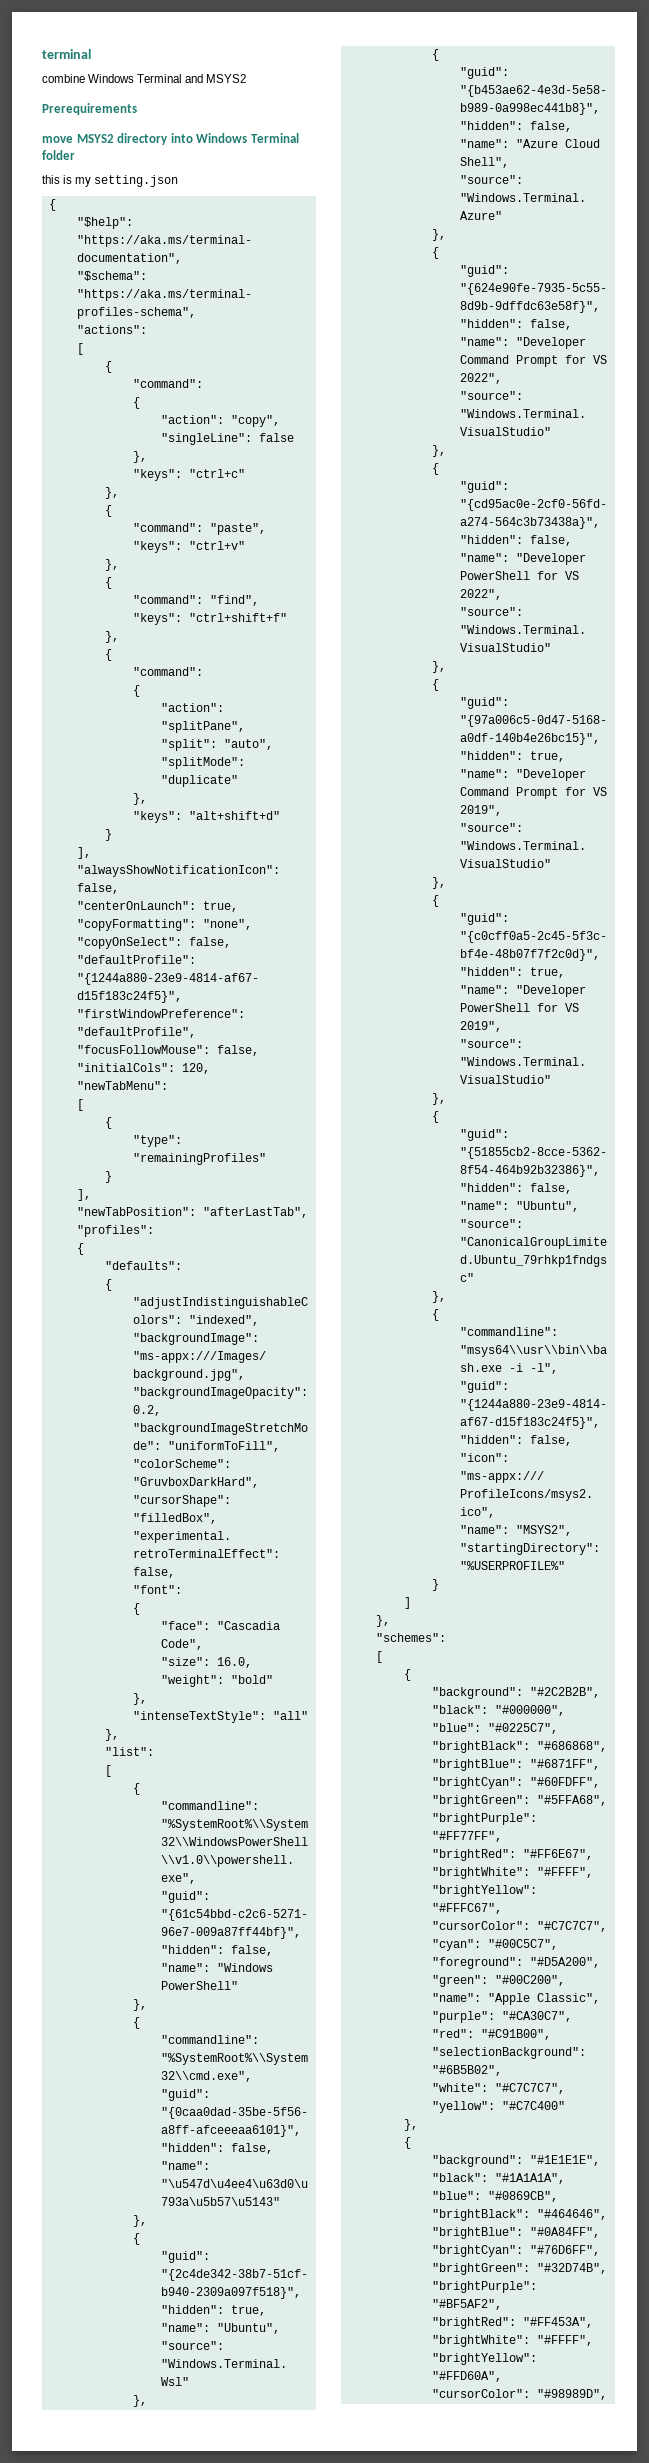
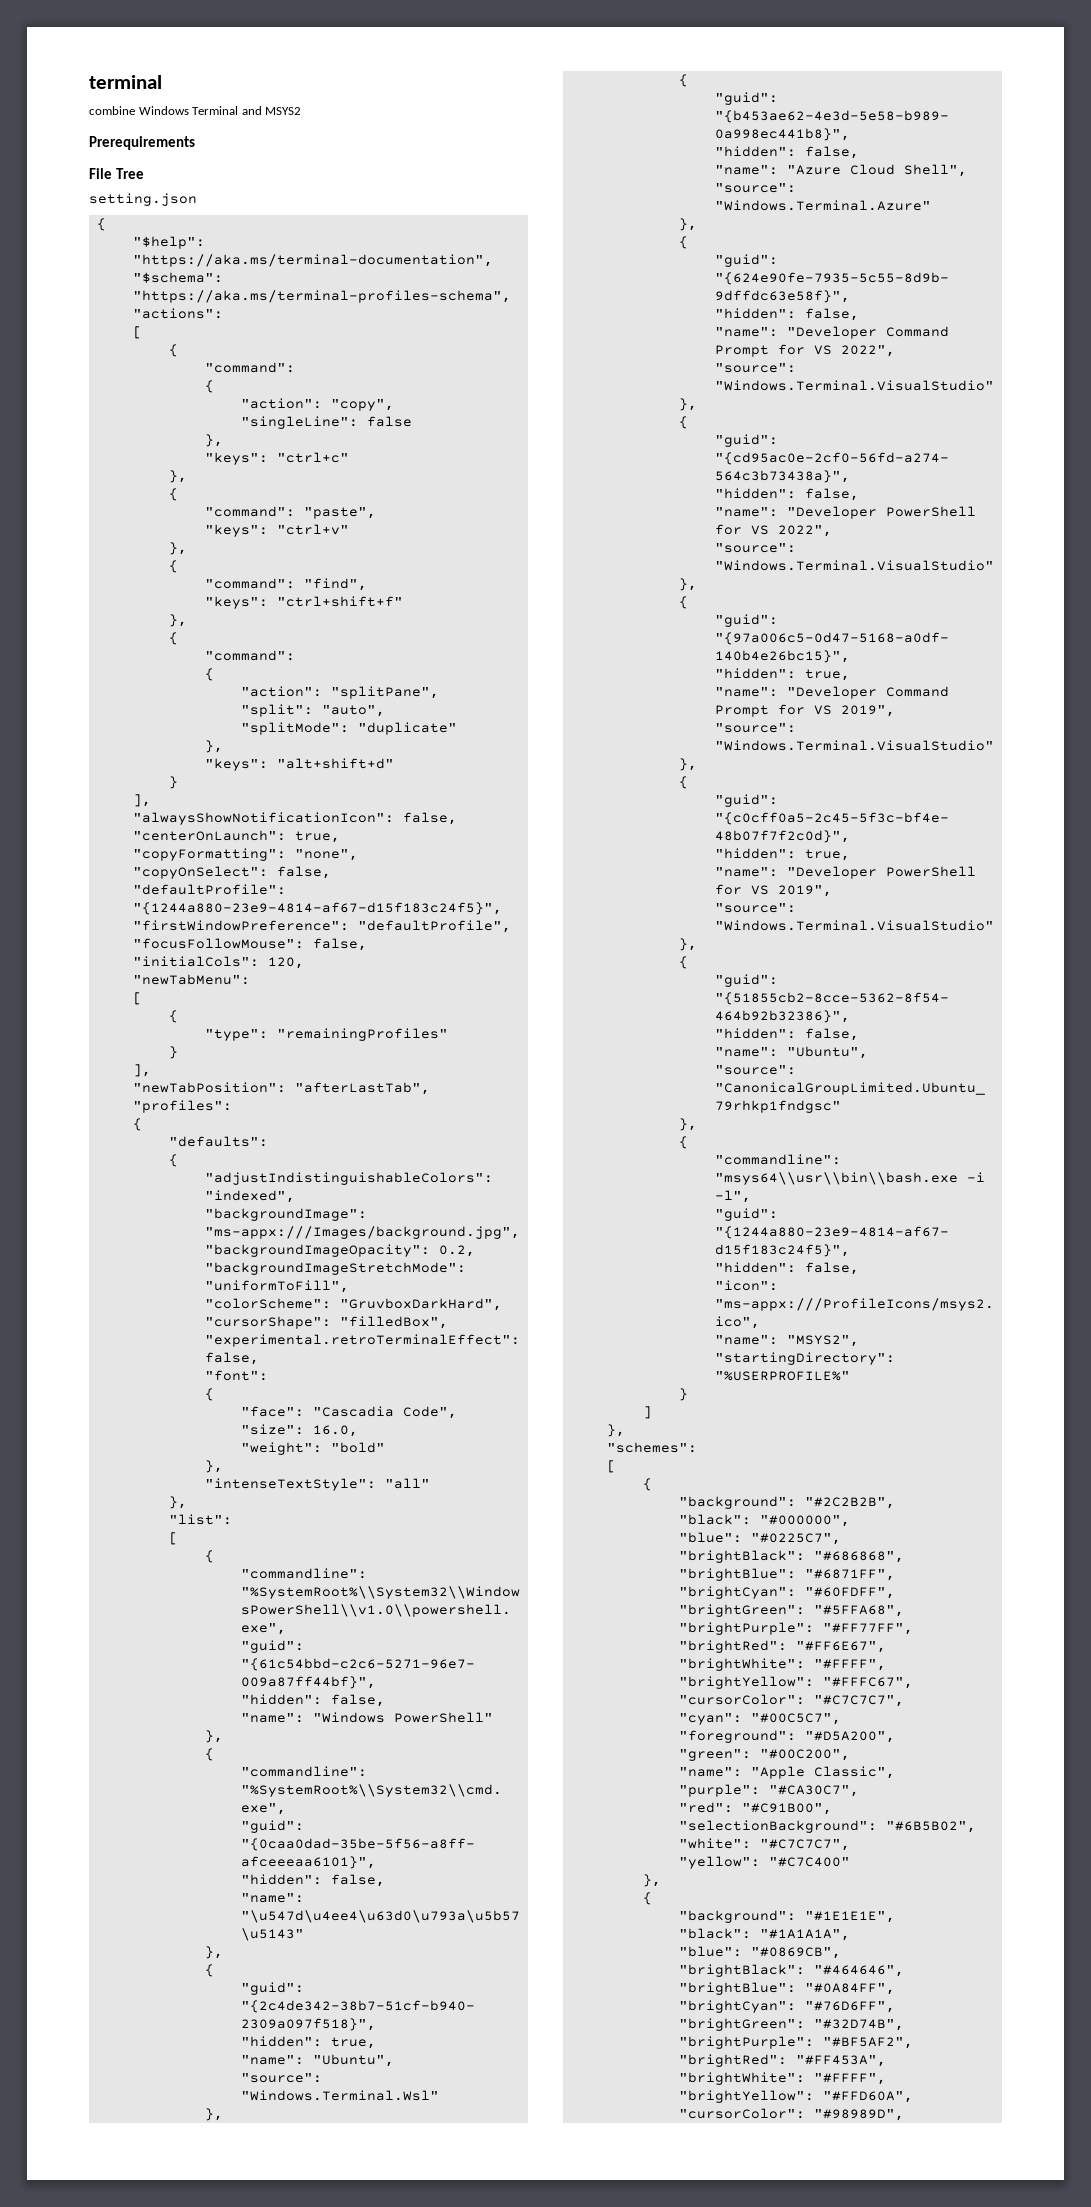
- move MSYS2 directory into Windows Terminal folder
- this is my setting.json
+ File Tree
+ setting.json

